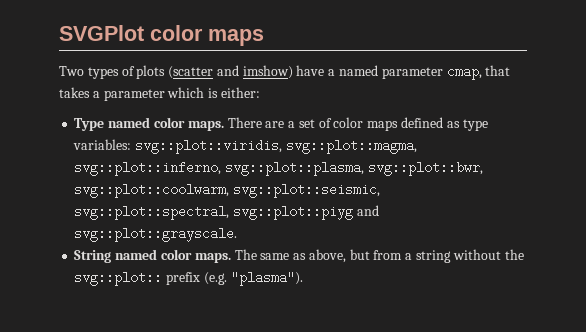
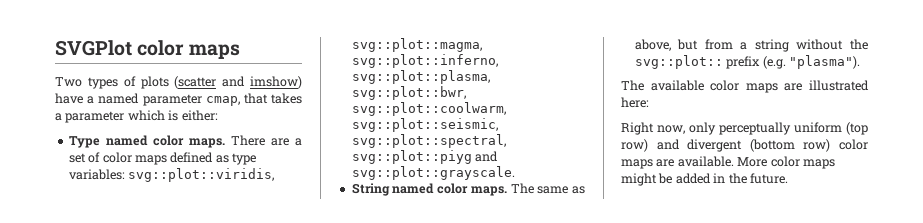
+ The available color maps are illustrated here:
+ Right now, only perceptually uniform (top row) and divergent (bottom row) color maps are available. More color maps might be added in the future.

